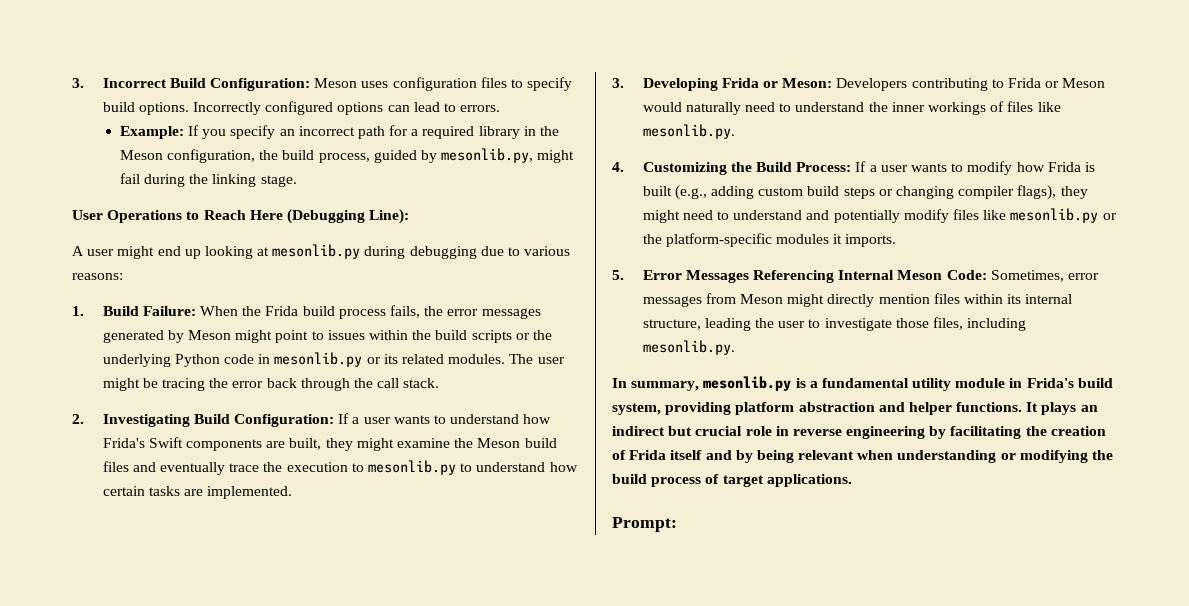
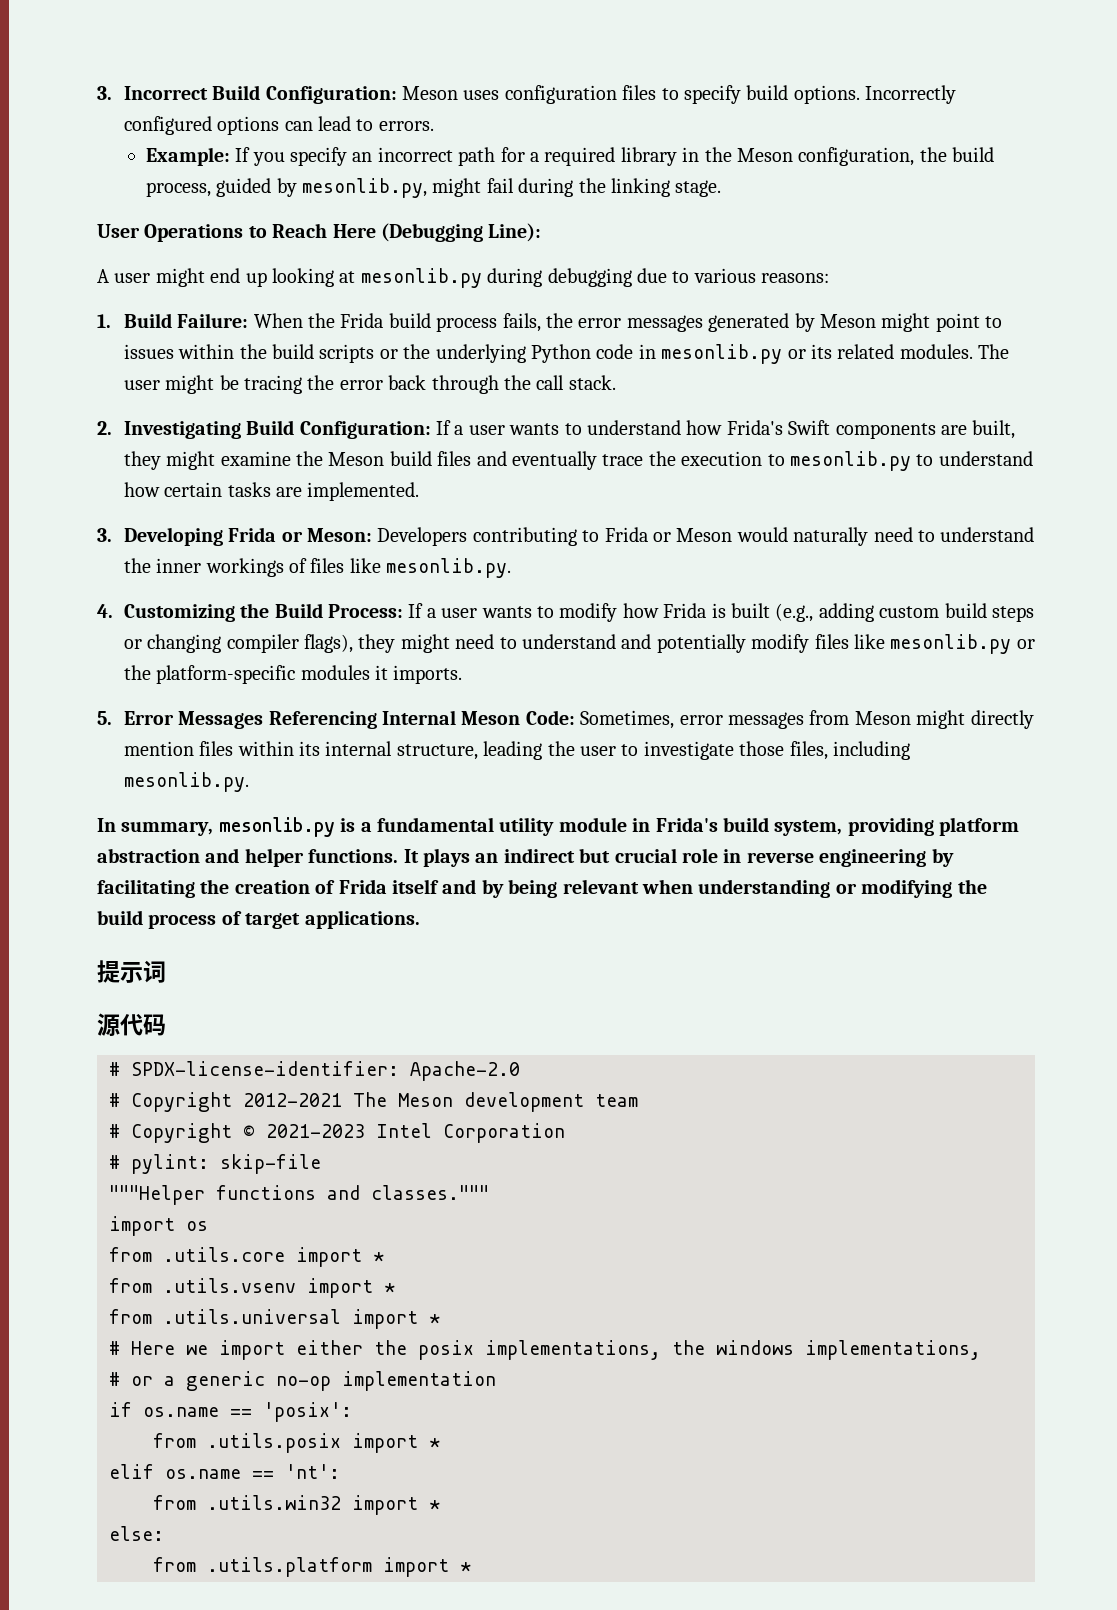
- Prompt:
+ 提示词
+ 源代码
+ # SPDX-license-identifier: Apache-2.0
+ # Copyright 2012-2021 The Meson development team
+ # Copyright © 2021-2023 Intel Corporation
+ # pylint: skip-file
+ """Helper functions and classes."""
+ import os
+ from .utils.core import *
+ from .utils.vsenv import *
+ from .utils.universal import *
+ # Here we import either the posix implementations, the windows implementations,
+ # or a generic no-op implementation
+ if os.name == 'posix':
+ from .utils.posix import *
+ elif os.name == 'nt':
+ from .utils.win32 import *
+ else:
+ from .utils.platform import *

